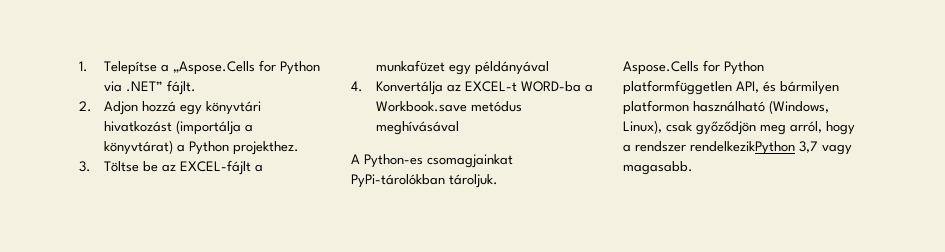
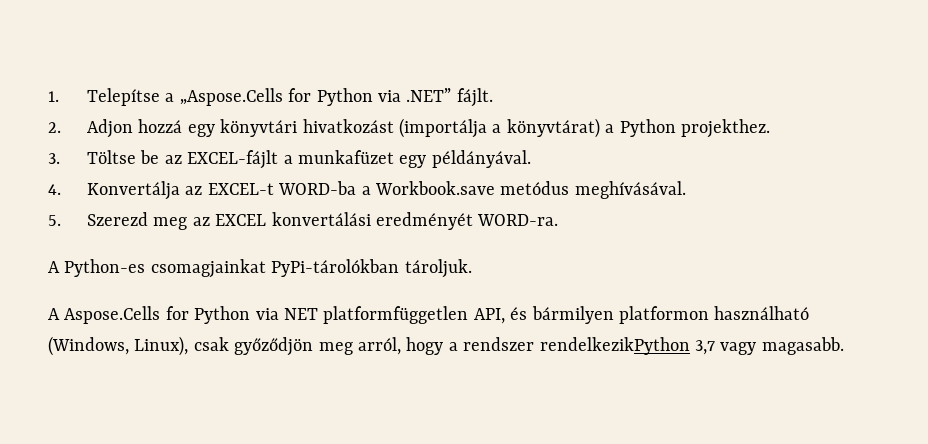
- 3. Töltse be az EXCEL-fájlt a munkafüzet egy példányával
+ 3. Töltse be az EXCEL-fájlt a munkafüzet egy példányával.
- 4. Konvertálja az EXCEL-t WORD-ba a Workbook.save metódus meghívásával
+ 4. Konvertálja az EXCEL-t WORD-ba a Workbook.save metódus meghívásával.
+ 5. Szerezd meg az EXCEL konvertálási eredményét WORD-ra.
- Aspose.Cells for Python platformfüggetlen API, és bármilyen platformon használható (Windows, Linux), csak győződjön meg arról, hogy a rendszer rendelkezikPython 3,7 vagy magasabb.
+ A Aspose.Cells for Python via NET platformfüggetlen API, és bármilyen platformon használható (Windows, Linux), csak győződjön meg arról, hogy a rendszer rendelkezikPython 3,7 vagy magasabb.

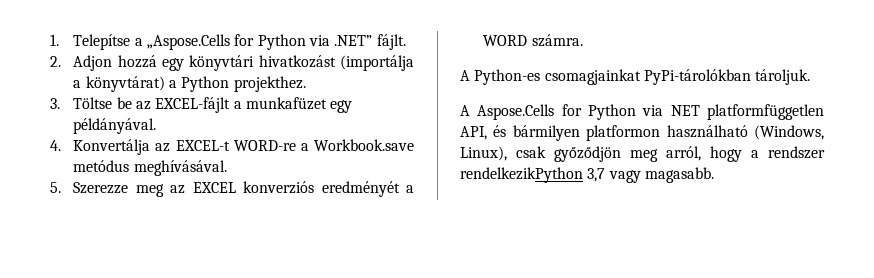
- 4. Konvertálja az EXCEL-t WORD-ba a Workbook.save metódus meghívásával.
+ 4. Konvertálja az EXCEL-t WORD-re a Workbook.save metódus meghívásával.
- 5. Szerezd meg az EXCEL konvertálási eredményét WORD-ra.
+ 5. Szerezze meg az EXCEL konverziós eredményét a WORD számra.

